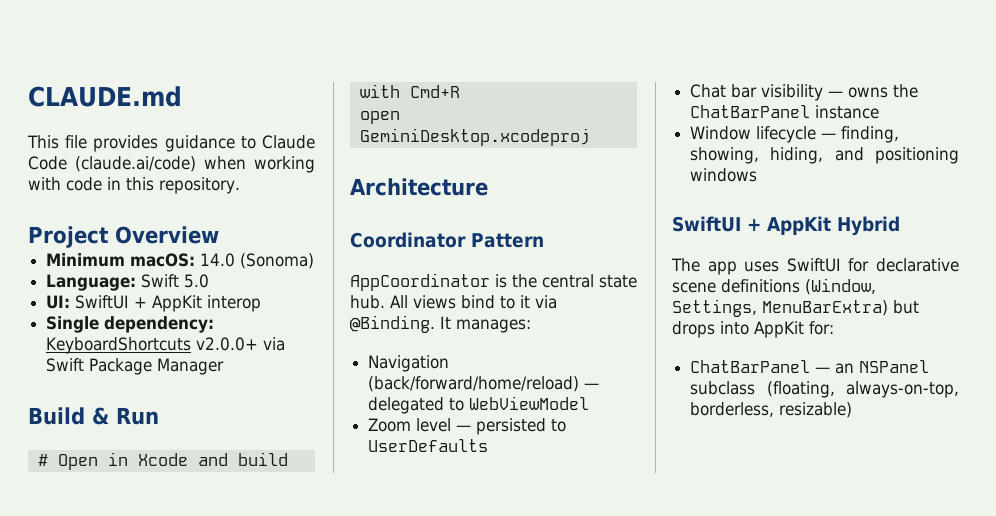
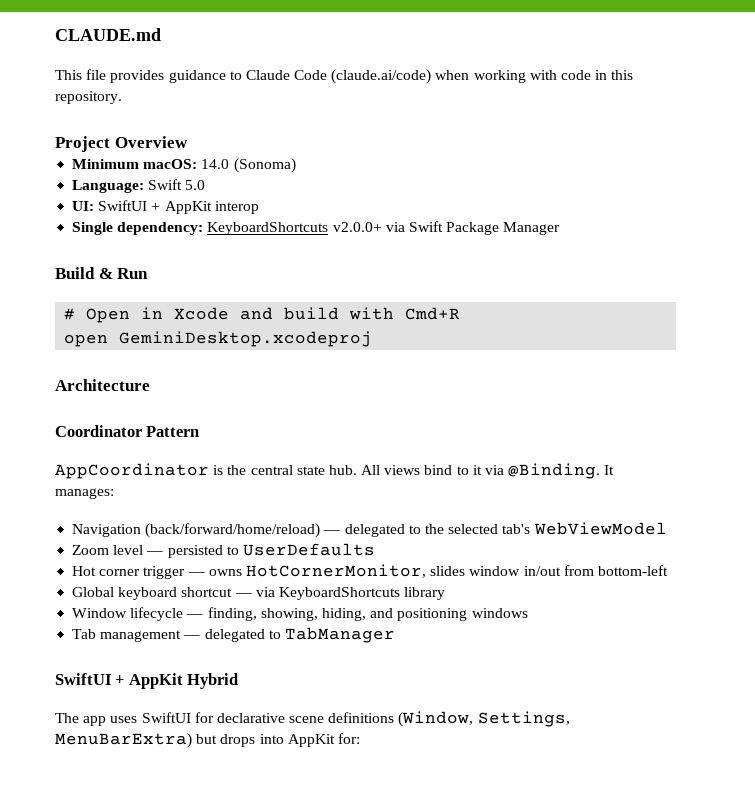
- Navigation (back/forward/home/reload) — delegated to WebViewModel
+ Navigation (back/forward/home/reload) — delegated to the selected tab's WebViewModel
- Chat bar visibility — owns the ChatBarPanel instance
+ Hot corner trigger — owns HotCornerMonitor, slides window in/out from bottom-left
+ Global keyboard shortcut — via KeyboardShortcuts library
+ Tab management — delegated to TabManager
- ChatBarPanel — an NSPanel subclass (floating, always-on-top, borderless, resizable)

